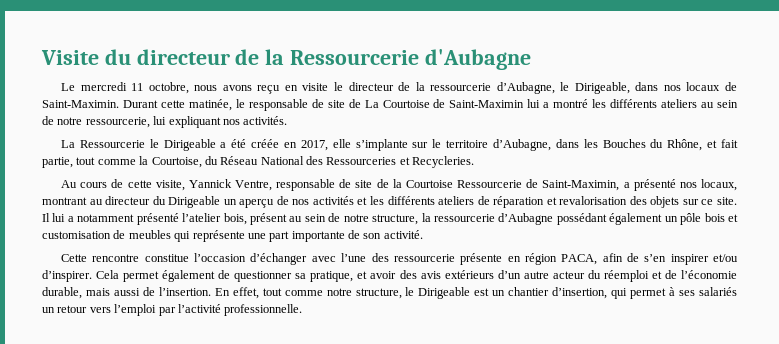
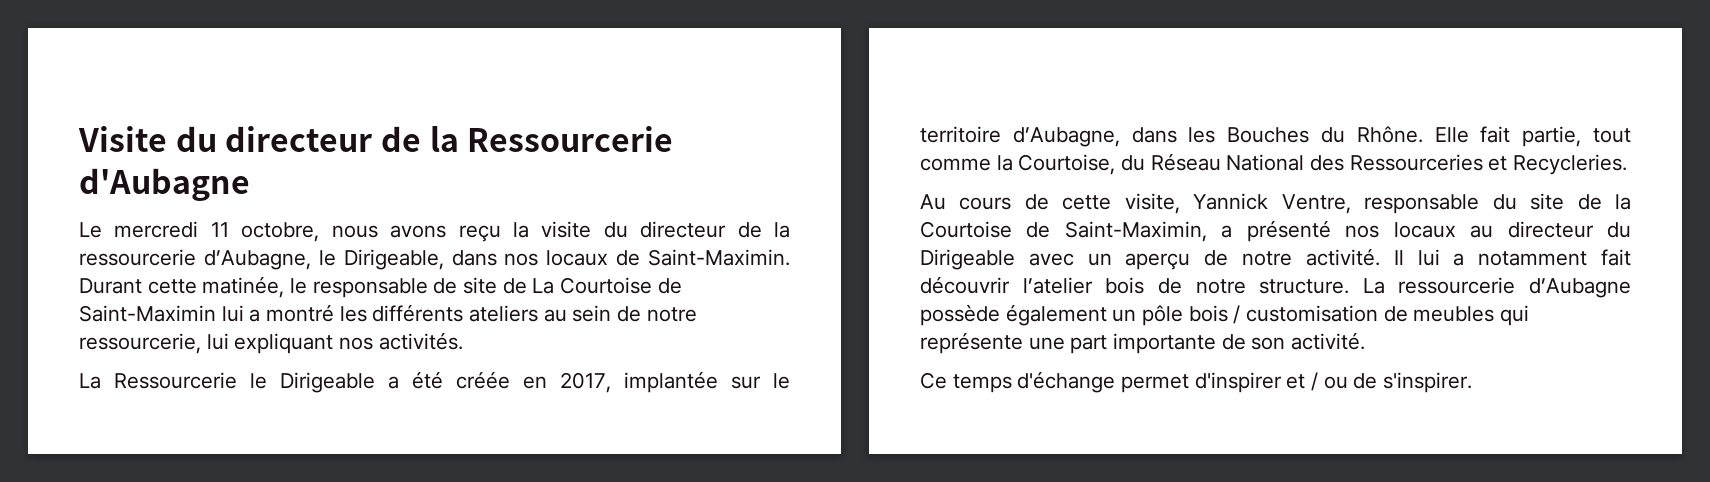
- Le mercredi 11 octobre, nous avons reçu en visite le directeur de la ressourcerie d’Aubagne, le Dirigeable, dans nos locaux de Saint-Maximin.
+ Le mercredi 11 octobre, nous avons reçu la visite du directeur de la ressourcerie d’Aubagne, le Dirigeable, dans nos locaux de Saint-Maximin.
- La Ressourcerie le Dirigeable a été créée en 2017, elle s’implante sur le territoire d’Aubagne, dans les Bouches du Rhône, et fait partie, tout comme la Courtoise, du Réseau National des Ressourceries et Recycleries.
+ La Ressourcerie le Dirigeable a été créée en 2017, implantée sur le territoire d’Aubagne, dans les Bouches du Rhône. Elle fait partie, tout comme la Courtoise, du Réseau National des Ressourceries et Recycleries.
- Au cours de cette visite, Yannick Ventre, responsable de site de la Courtoise Ressourcerie de Saint-Maximin, a présenté nos locaux, montrant au directeur du Dirigeable un aperçu de nos activités et les différents ateliers de réparation et revalorisation des objets sur ce site. Il lui a notamment présenté l’atelier bois, présent au sein de notre structure, la ressourcerie d’Aubagne possédant également un pôle bois et customisation de meubles qui représente une part importante de son activité.
+ Au cours de cette visite, Yannick Ventre, responsable du site de la Courtoise de Saint-Maximin, a présenté nos locaux au directeur du Dirigeable avec un aperçu de notre activité. Il lui a notamment fait découvrir l’atelier bois de notre structure. La ressourcerie d’Aubagne possède également un pôle bois / customisation de meubles qui représente une part importante de son activité.
- Cette rencontre constitue l’occasion d’échanger avec l’une des ressourcerie présente en région PACA, afin de s’en inspirer et/ou d’inspirer. Cela permet également de questionner sa pratique, et avoir des avis extérieurs d’un autre acteur du réemploi et de l’économie durable, mais aussi de l’insertion. En effet, tout comme notre structure, le Dirigeable est un chantier d’insertion, qui permet à ses salariés un retour vers l’emploi par l’activité professionnelle.
+ Ce temps d'échange permet d'inspirer et / ou de s'inspirer.

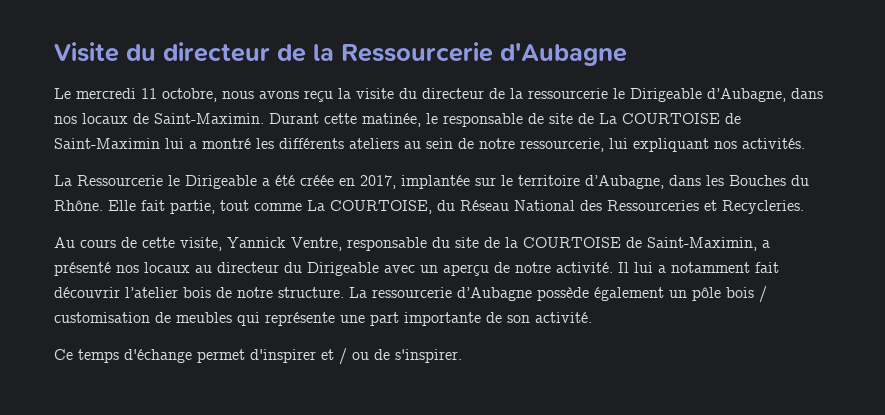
- Le mercredi 11 octobre, nous avons reçu la visite du directeur de la ressourcerie d’Aubagne, le Dirigeable, dans nos locaux de Saint-Maximin.
+ Le mercredi 11 octobre, nous avons reçu la visite du directeur de la ressourcerie le Dirigeable d’Aubagne, dans nos locaux de Saint-Maximin.
- Durant cette matinée, le responsable de site de La Courtoise de Saint-Maximin lui a montré les différents ateliers au sein de notre ressourcerie, lui expliquant nos activités.
+ Durant cette matinée, le responsable de site de La COURTOISE de Saint-Maximin lui a montré les différents ateliers au sein de notre ressourcerie, lui expliquant nos activités.
- Elle fait partie, tout comme la Courtoise, du Réseau National des Ressourceries et Recycleries.
+ Elle fait partie, tout comme La COURTOISE, du Réseau National des Ressourceries et Recycleries.
- Au cours de cette visite, Yannick Ventre, responsable du site de la Courtoise de Saint-Maximin, a présenté nos locaux au directeur du Dirigeable avec un aperçu de notre activité.
+ Au cours de cette visite, Yannick Ventre, responsable du site de la COURTOISE de Saint-Maximin, a présenté nos locaux au directeur du Dirigeable avec un aperçu de notre activité.

